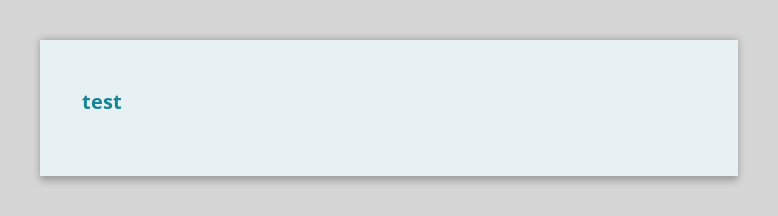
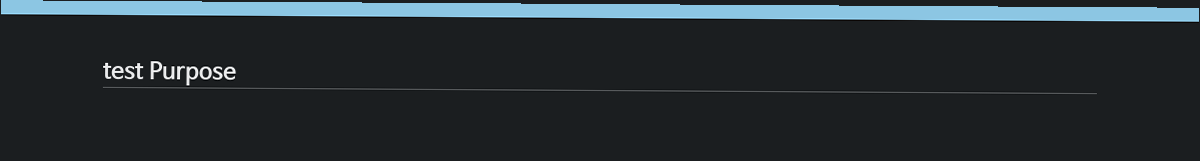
- test
+ test Purpose

